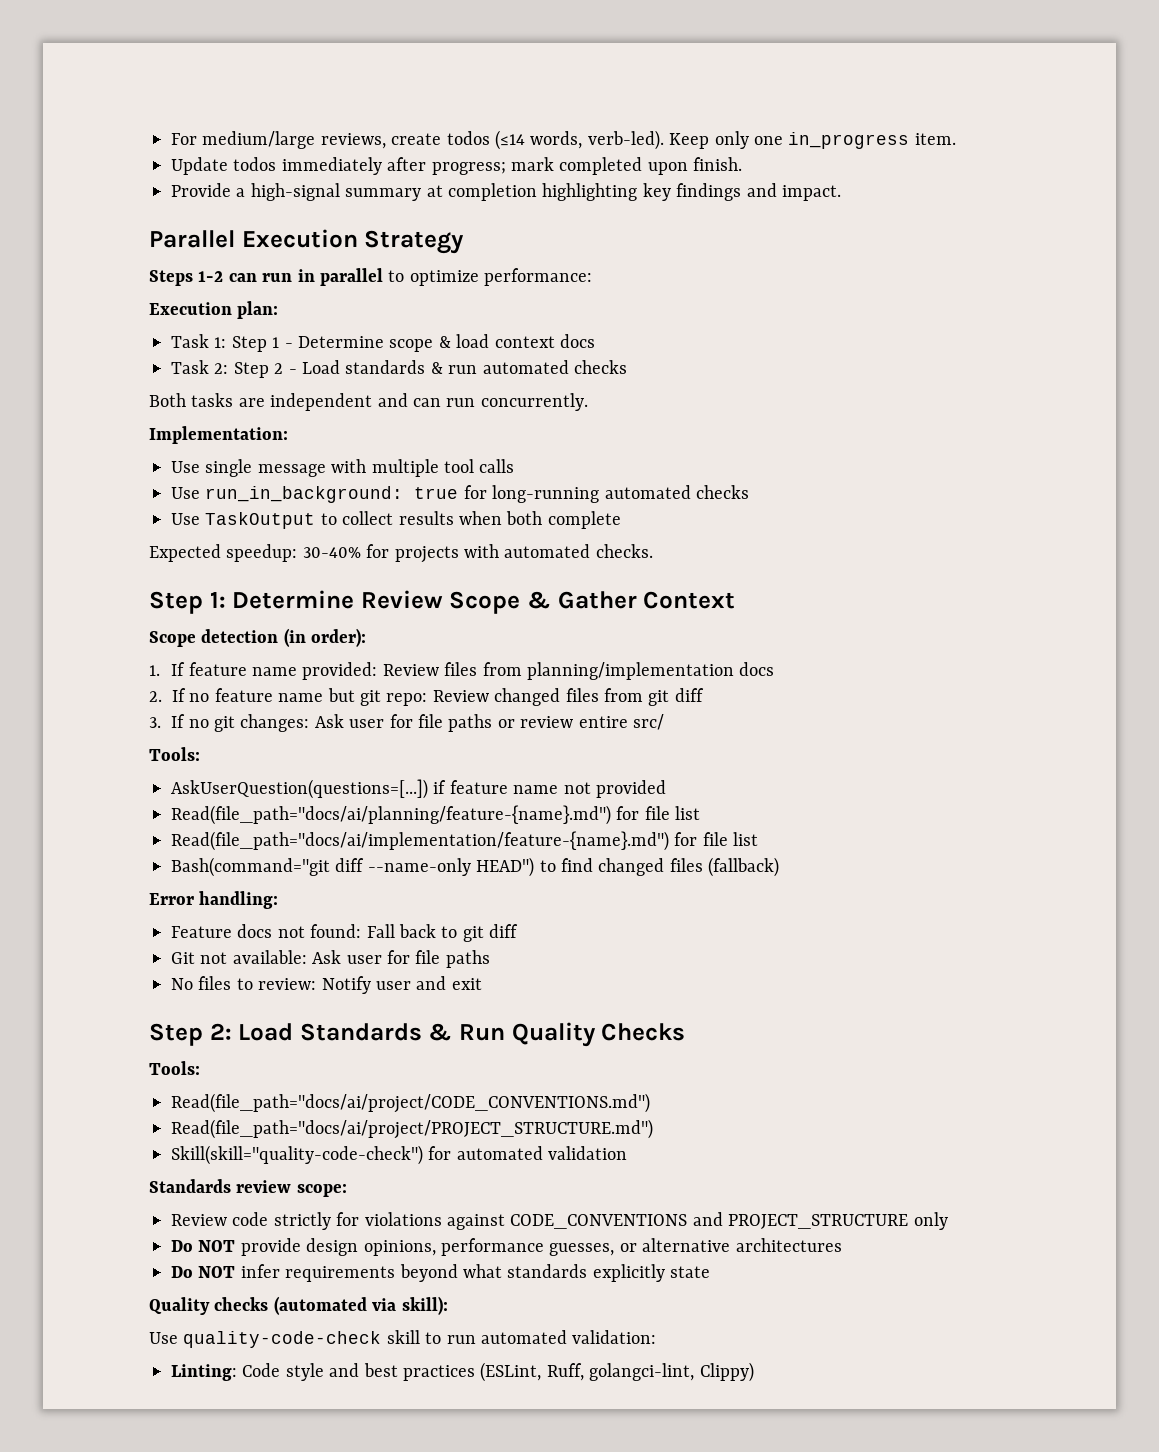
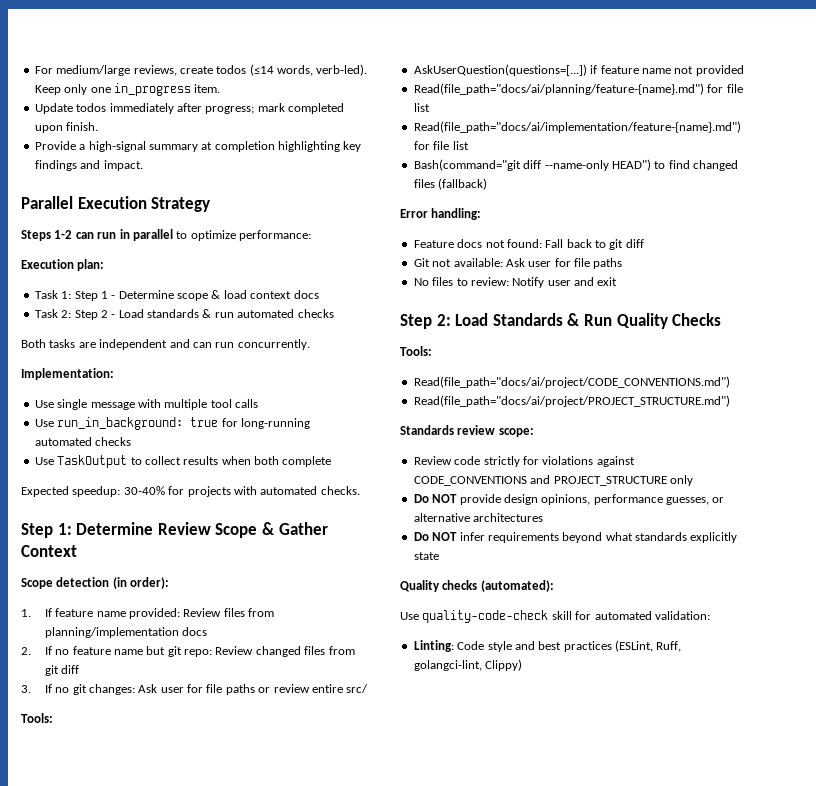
- Skill(skill="quality-code-check") for automated validation
- Quality checks (automated via skill):
+ Quality checks (automated):
- Use quality-code-check skill to run automated validation:
+ Use quality-code-check skill for automated validation:

